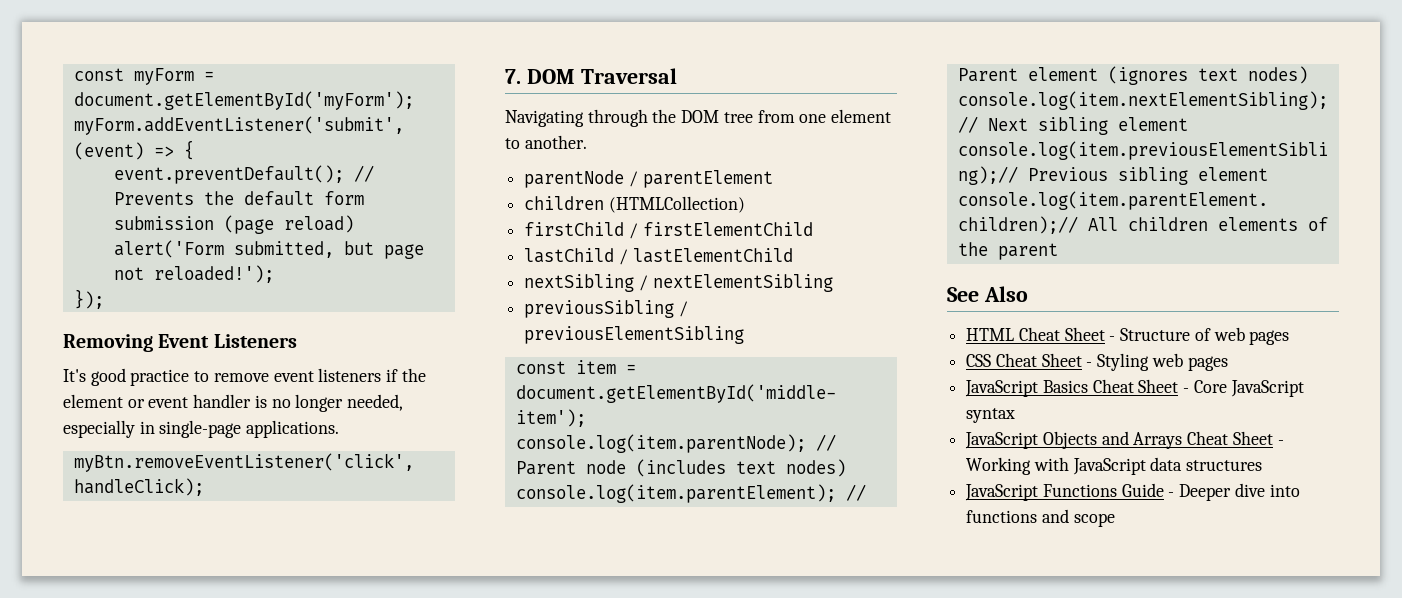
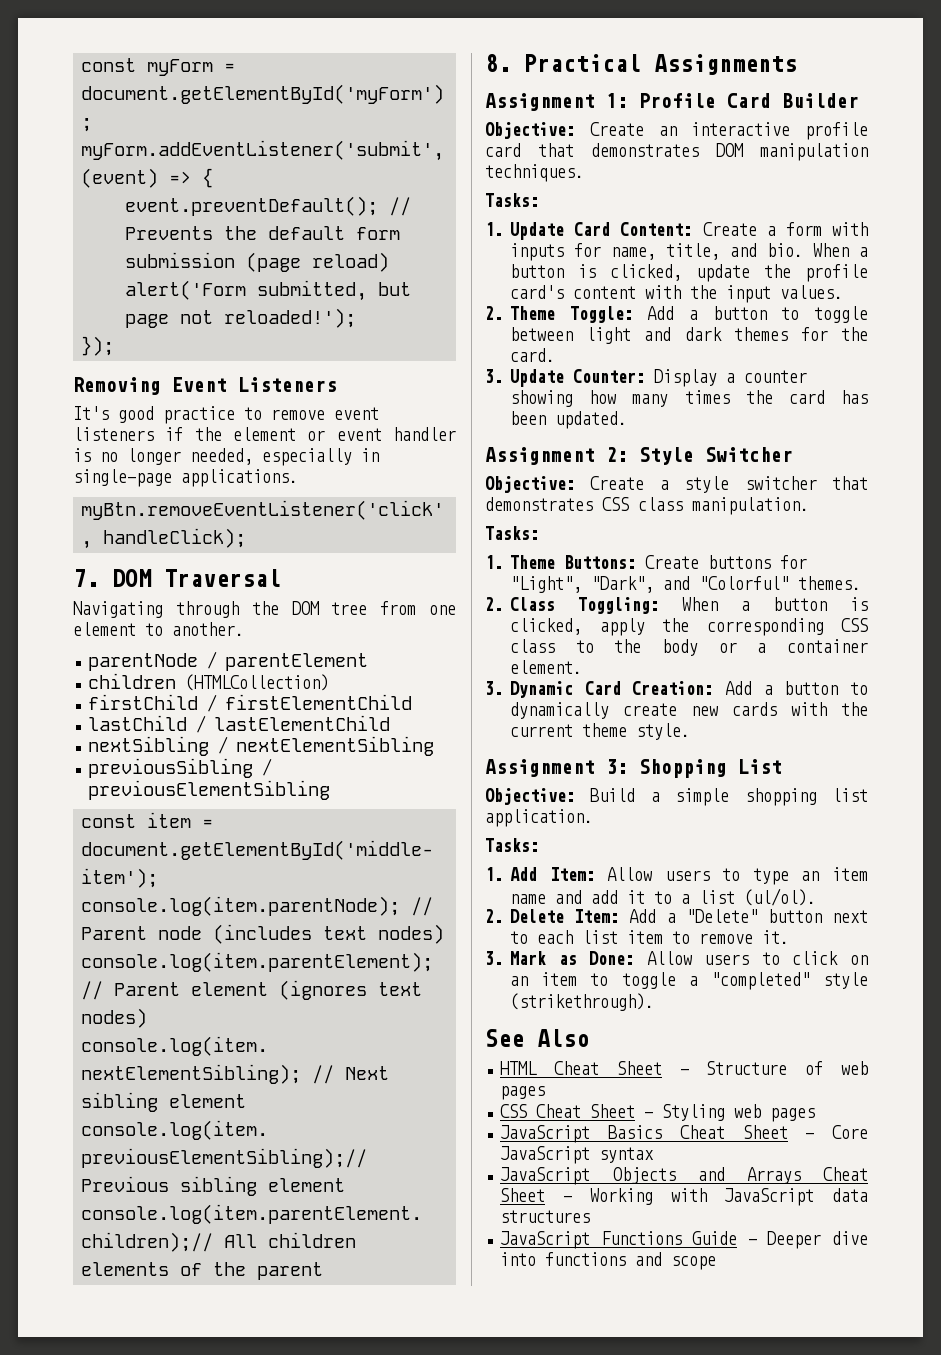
+ 8. Practical Assignments
+ Assignment 1: Profile Card Builder
+ Objective: Create an interactive profile card that demonstrates DOM manipulation techniques.
+ Tasks:
+ 1. Update Card Content: Create a form with inputs for name, title, and bio. When a button is clicked, update the profile card's content with the input values.
+ 2. Theme Toggle: Add a button to toggle between light and dark themes for the card.
+ 3. Update Counter: Display a counter showing how many times the card has been updated.
+ Assignment 2: Style Switcher
+ Objective: Create a style switcher that demonstrates CSS class manipulation.
+ Tasks:
+ 1. Theme Buttons: Create buttons for "Light", "Dark", and "Colorful" themes.
+ 2. Class Toggling: When a button is clicked, apply the corresponding CSS class to the body or a container element.
+ 3. Dynamic Card Creation: Add a button to dynamically create new cards with the current theme style.
+ Assignment 3: Shopping List
+ Objective: Build a simple shopping list application.
+ Tasks:
+ 1. Add Item: Allow users to type an item name and add it to a list (ul/ol).
+ 2. Delete Item: Add a "Delete" button next to each list item to remove it.
+ 3. Mark as Done: Allow users to click on an item to toggle a "completed" style (strikethrough).

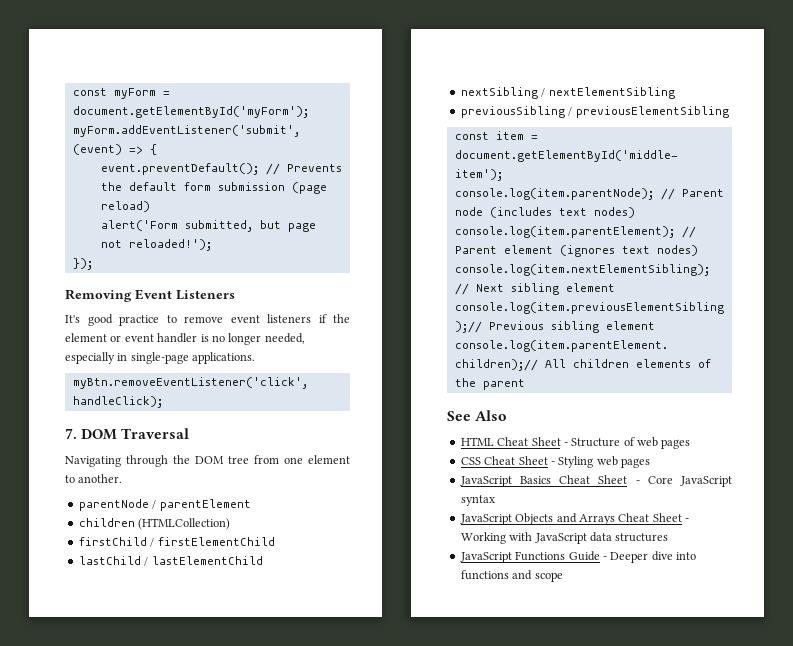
- 8. Practical Assignments
- Assignment 1: Profile Card Builder
- Objective: Create an interactive profile card that demonstrates DOM manipulation techniques.
- Tasks:
- 1. Update Card Content: Create a form with inputs for name, title, and bio. When a button is clicked, update the profile card's content with the input values.
- 2. Theme Toggle: Add a button to toggle between light and dark themes for the card.
- 3. Update Counter: Display a counter showing how many times the card has been updated.
- Assignment 2: Style Switcher
- Objective: Create a style switcher that demonstrates CSS class manipulation.
- Tasks:
- 1. Theme Buttons: Create buttons for "Light", "Dark", and "Colorful" themes.
- 2. Class Toggling: When a button is clicked, apply the corresponding CSS class to the body or a container element.
- 3. Dynamic Card Creation: Add a button to dynamically create new cards with the current theme style.
- Assignment 3: Shopping List
- Objective: Build a simple shopping list application.
- Tasks:
- 1. Add Item: Allow users to type an item name and add it to a list (ul/ol).
- 2. Delete Item: Add a "Delete" button next to each list item to remove it.
- 3. Mark as Done: Allow users to click on an item to toggle a "completed" style (strikethrough).

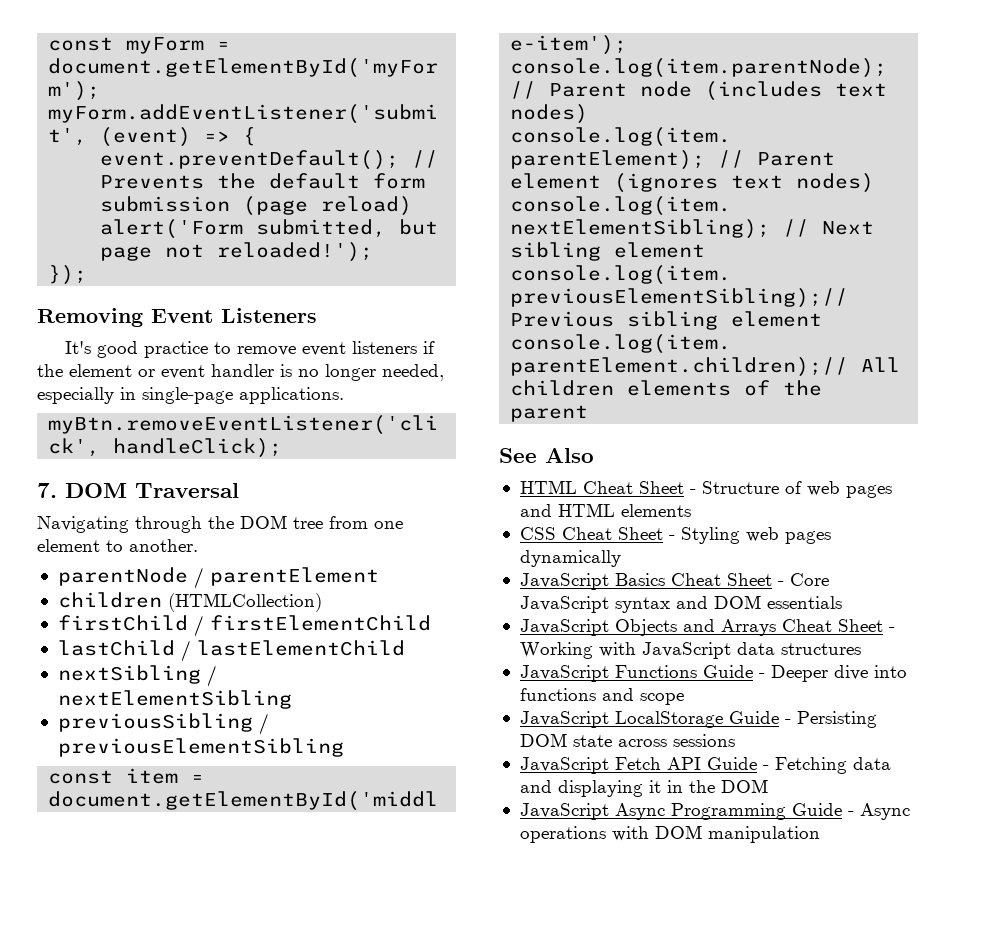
- HTML Cheat Sheet - Structure of web pages
+ HTML Cheat Sheet - Structure of web pages and HTML elements
- CSS Cheat Sheet - Styling web pages
+ CSS Cheat Sheet - Styling web pages dynamically
- JavaScript Basics Cheat Sheet - Core JavaScript syntax
+ JavaScript Basics Cheat Sheet - Core JavaScript syntax and DOM essentials
+ JavaScript LocalStorage Guide - Persisting DOM state across sessions
+ JavaScript Fetch API Guide - Fetching data and displaying it in the DOM
+ JavaScript Async Programming Guide - Async operations with DOM manipulation

